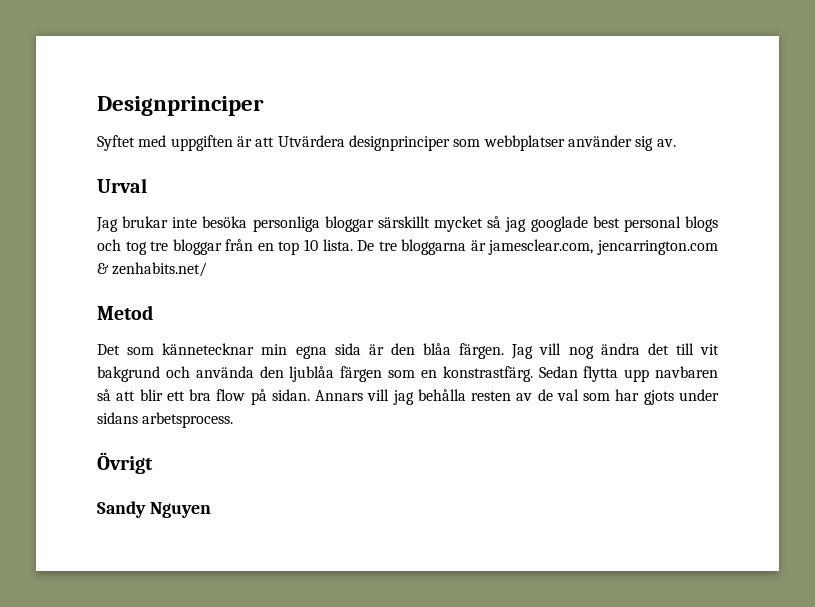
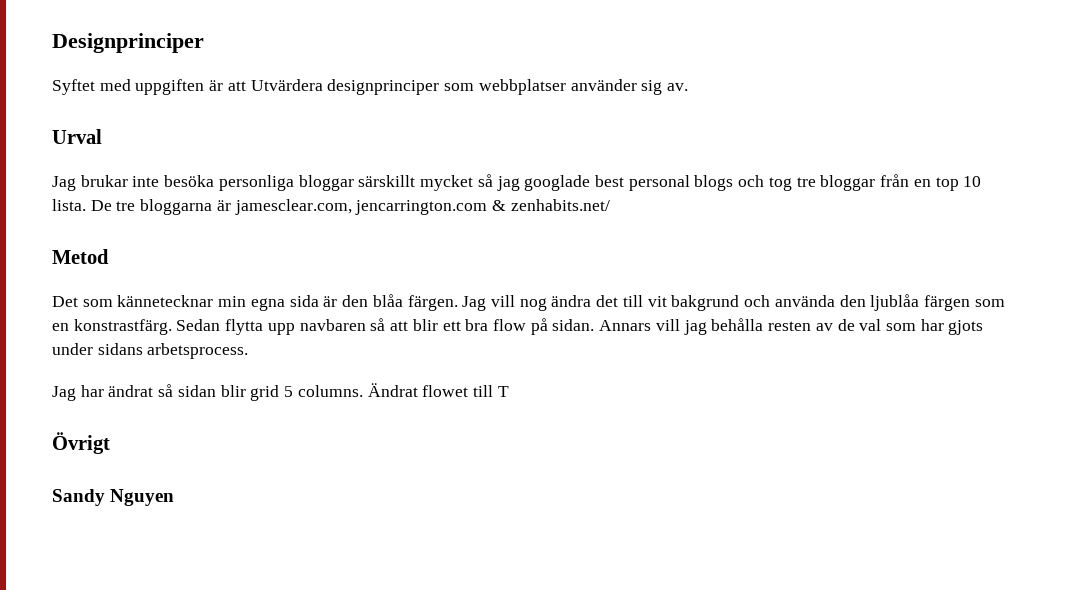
+ Jag har ändrat så sidan blir grid 5 columns. Ändrat flowet till T

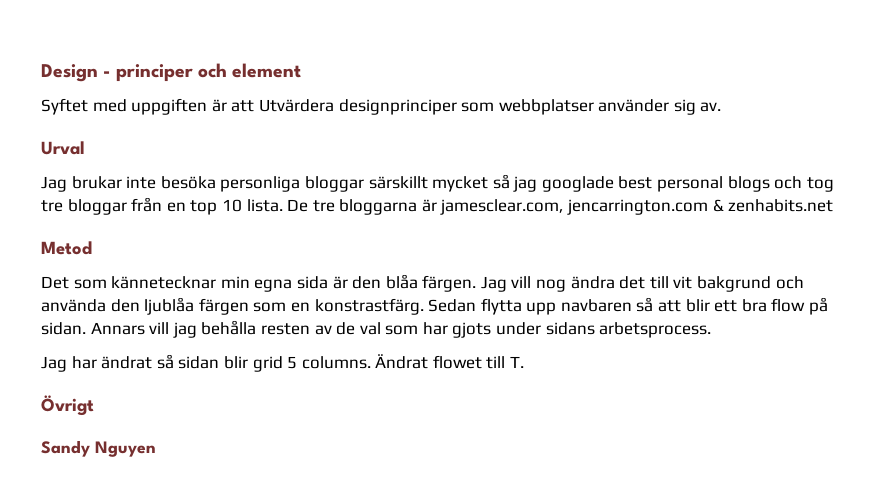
- Designprinciper
+ Design - principer och element
- De tre bloggarna är jamesclear.com, jencarrington.com & zenhabits.net/
+ De tre bloggarna är jamesclear.com, jencarrington.com & zenhabits.net
- Ändrat flowet till T
+ Ändrat flowet till T.

